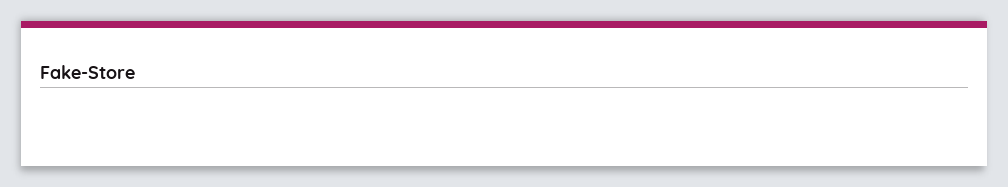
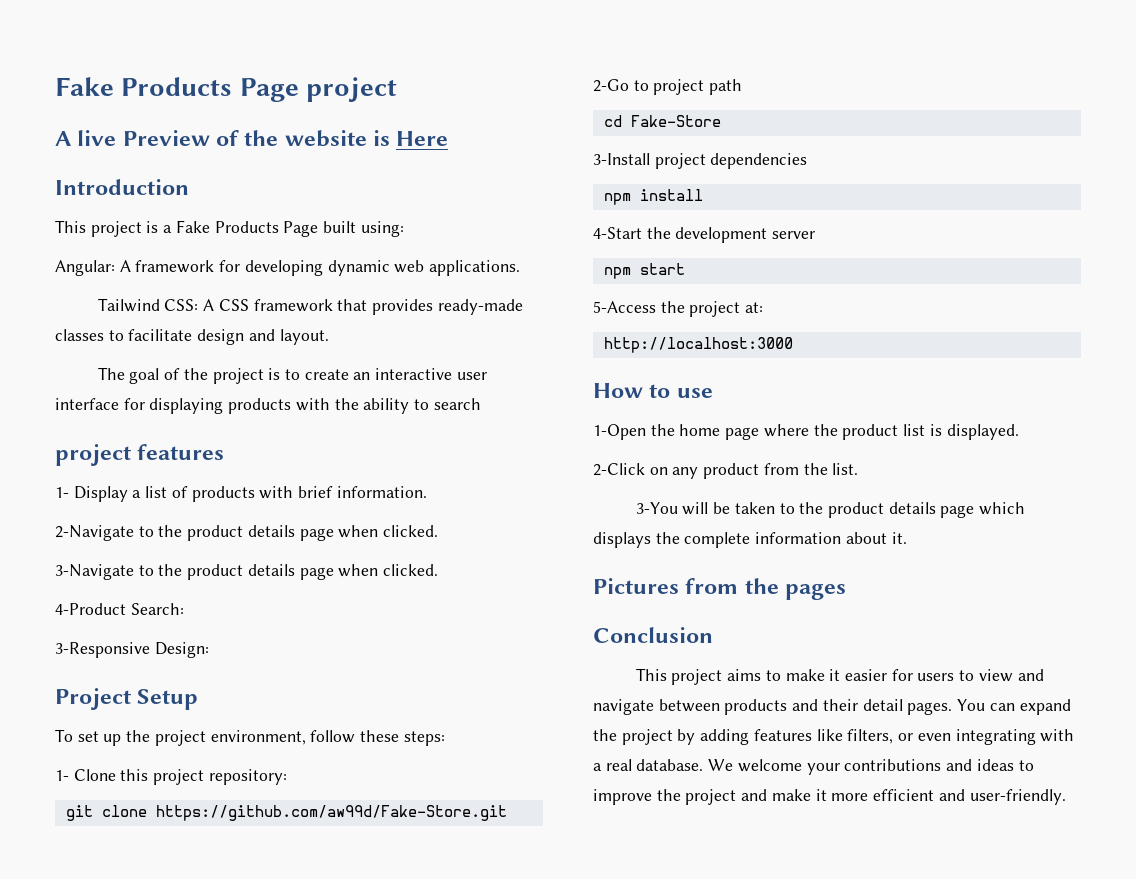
- Fake-Store
+ Fake Products Page project
+ A live Preview of the website is Here
+ Introduction
+ This project is a Fake Products Page built using:
+ Angular: A framework for developing dynamic web applications.
+ Tailwind CSS: A CSS framework that provides ready-made classes to facilitate design and layout.
+ The goal of the project is to create an interactive user interface for displaying products with the ability to search
+ project features
+ 1- Display a list of products with brief information.
+ 2-Navigate to the product details page when clicked.
+ 3-Navigate to the product details page when clicked.
+ 4-Product Search:
+ 3-Responsive Design:
+ Project Setup
+ To set up the project environment, follow these steps:
+ 1- Clone this project repository:
+ git clone https://github.com/aw99d/Fake-Store.git
+ 2-Go to project path
+ cd Fake-Store
+ 3-Install project dependencies
+ npm install
+ 4-Start the development server
+ npm start
+ 5-Access the project at:
+ http://localhost:3000
+ How to use
+ 1-Open the home page where the product list is displayed.
+ 2-Click on any product from the list.
+ 3-You will be taken to the product details page which displays the complete information about it.
+ Pictures from the pages
+ Conclusion
+ This project aims to make it easier for users to view and navigate between products and their detail pages. You can expand the project by adding features like filters, or even integrating with a real database. We welcome your contributions and ideas to improve the project and make it more efficient and user-friendly.

